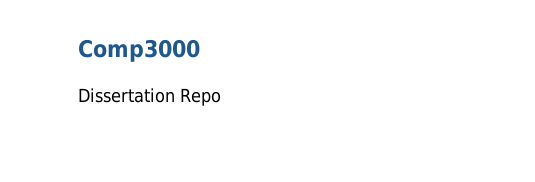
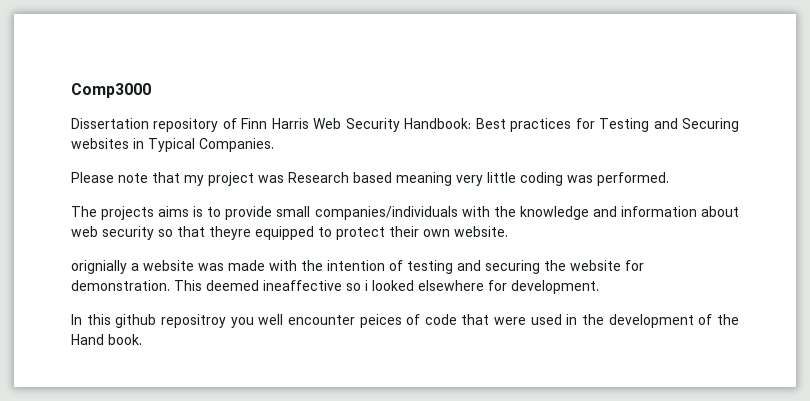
- Dissertation Repo
+ Dissertation repository of Finn Harris Web Security Handbook: Best practices for Testing and Securing websites in Typical Companies.
+ Please note that my project was Research based meaning very little coding was performed.
+ The projects aims is to provide small companies/individuals with the knowledge and information about web security so that theyre equipped to protect their own website.
+ orignially a website was made with the intention of testing and securing the website for demonstration. This deemed ineaffective so i looked elsewhere for development.
+ In this github repositroy you well encounter peices of code that were used in the development of the Hand book.

